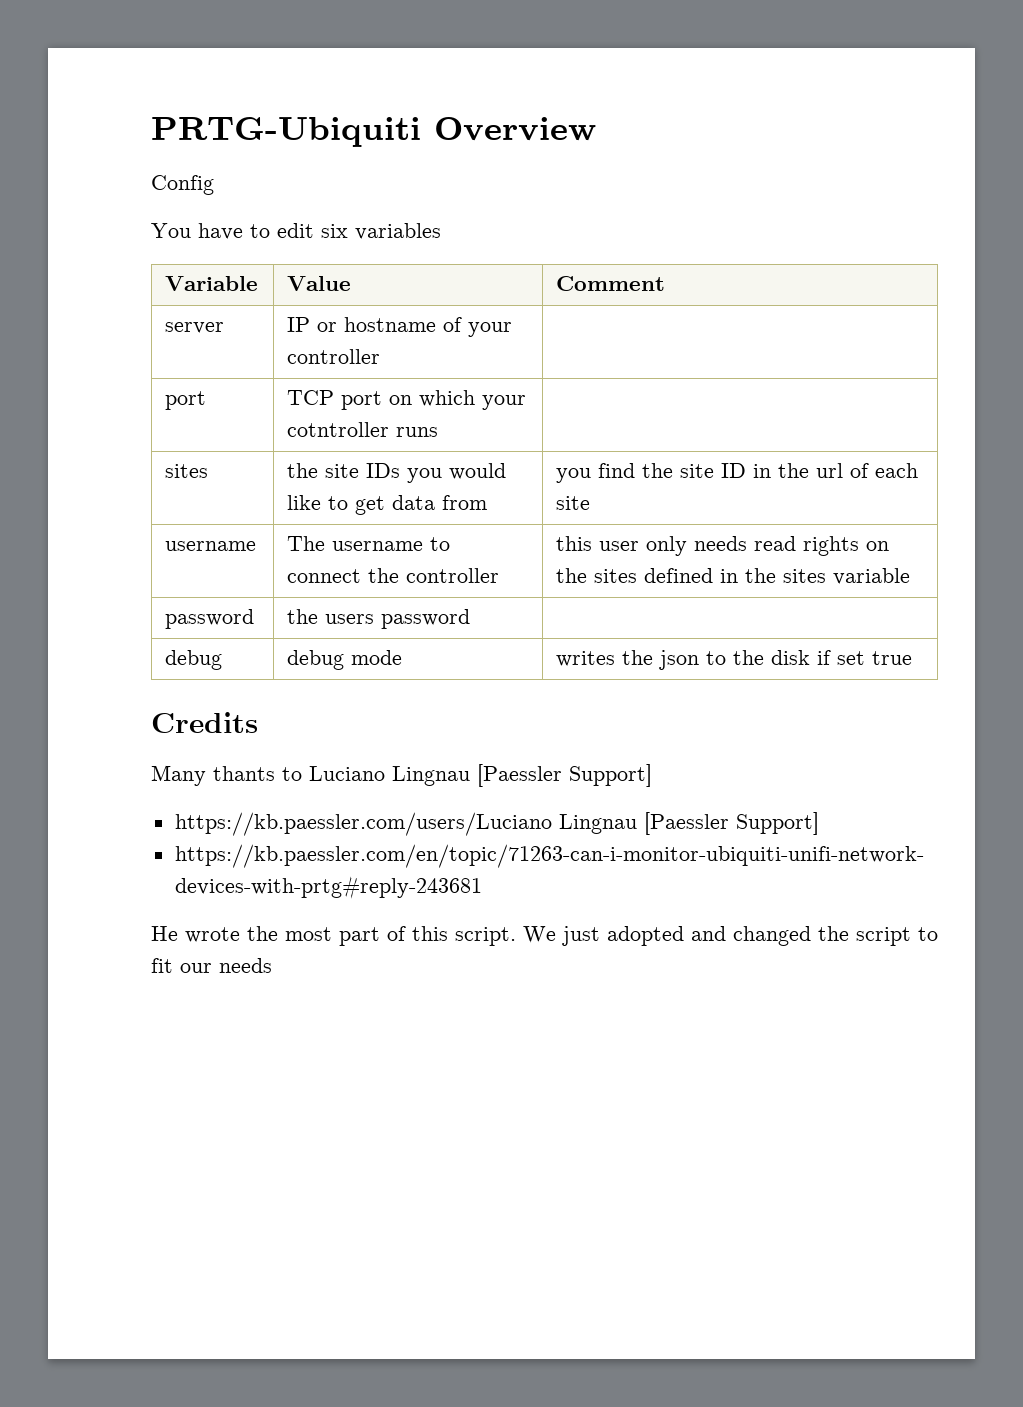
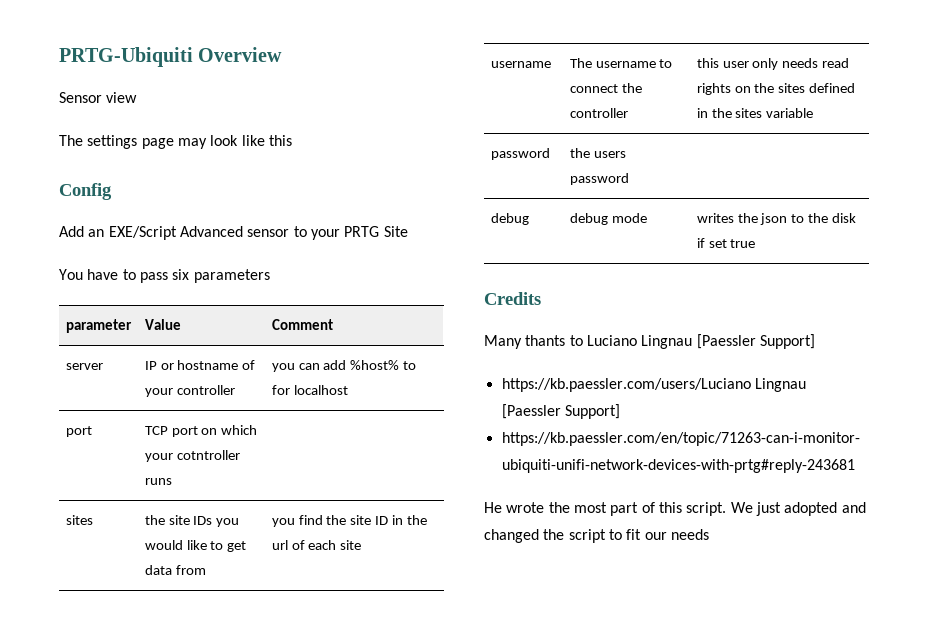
+ Sensor view
+ The settings page may look like this
  Config
+ Add an EXE/Script Advanced sensor to your PRTG Site
- You have to edit six variables
- Variable | Value | Comment
+ You have to pass six parameters
+ parameter | Value | Comment
- server | IP or hostname of your controller |
+ server | IP or hostname of your controller | you can add %host% to for localhost

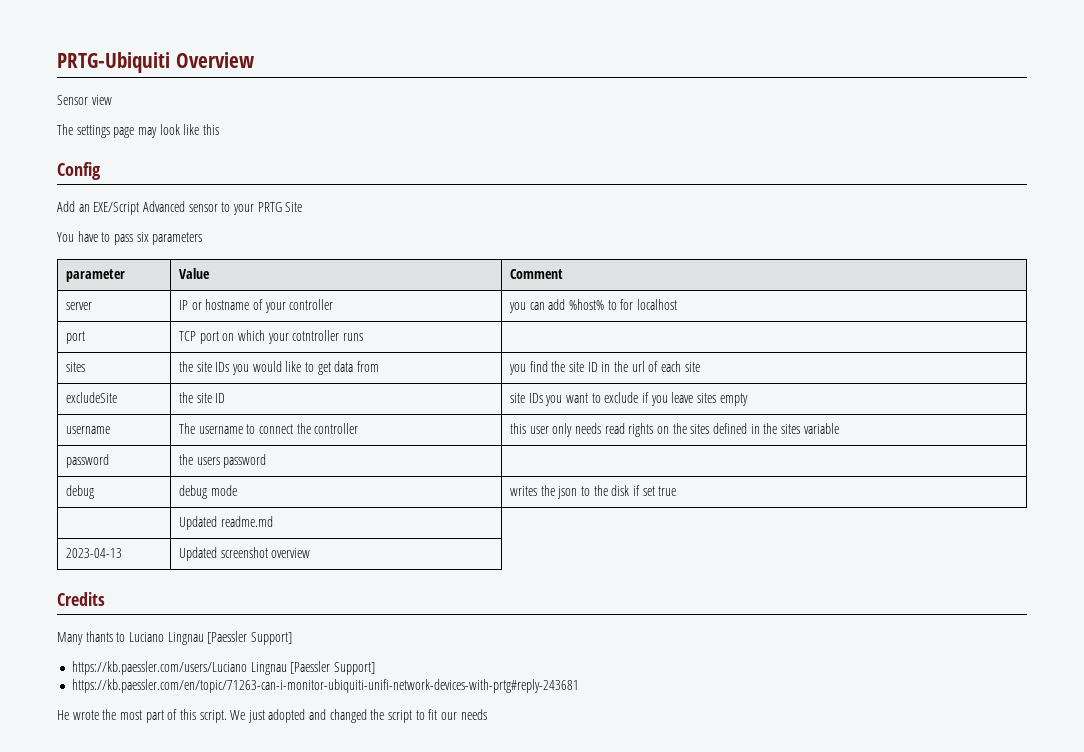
+ excludeSite | the site ID | site IDs you want to exclude if you leave sites empty
+ | Updated readme.md
+ 2023-04-13 | Updated screenshot overview

